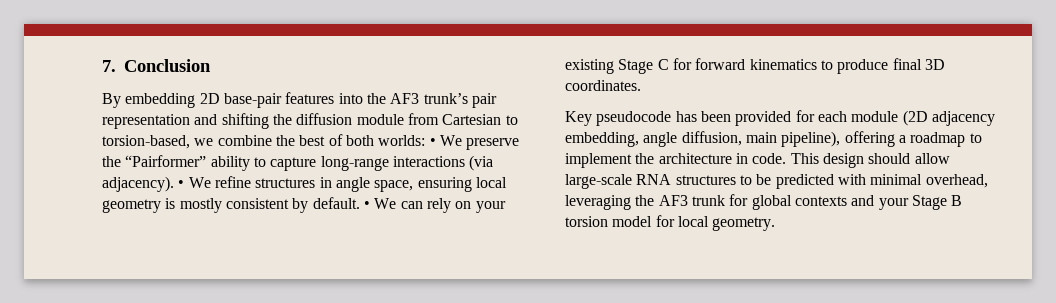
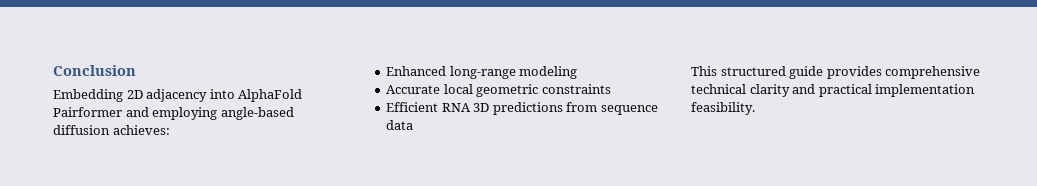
- 7. Conclusion
+ Conclusion
- By embedding 2D base-pair features into the AF3 trunk’s pair representation and shifting the diffusion module from Cartesian to torsion-based, we combine the best of both worlds: • We preserve the “Pairformer” ability to capture long-range interactions (via adjacency). • We refine structures in angle space, ensuring local geometry is mostly consistent by default. • We can rely on your existing Stage C for forward kinematics to produce final 3D coordinates.
- Key pseudocode has been provided for each module (2D adjacency embedding, angle diffusion, main pipeline), offering a roadmap to implement the architecture in code. This design should allow large-scale RNA structures to be predicted with minimal overhead, leveraging the AF3 trunk for global contexts and your Stage B torsion model for local geometry.
+ Embedding 2D adjacency into AlphaFold Pairformer and employing angle-based diffusion achieves:
+ Enhanced long-range modeling
+ Accurate local geometric constraints
+ Efficient RNA 3D predictions from sequence data
+ This structured guide provides comprehensive technical clarity and practical implementation feasibility.

